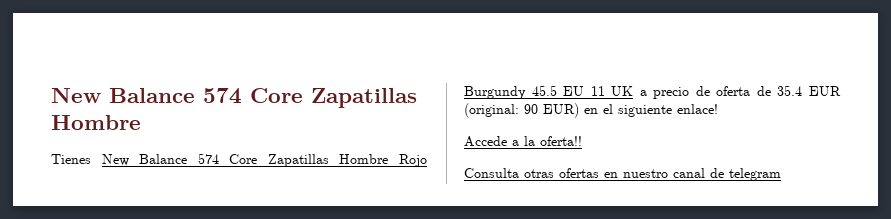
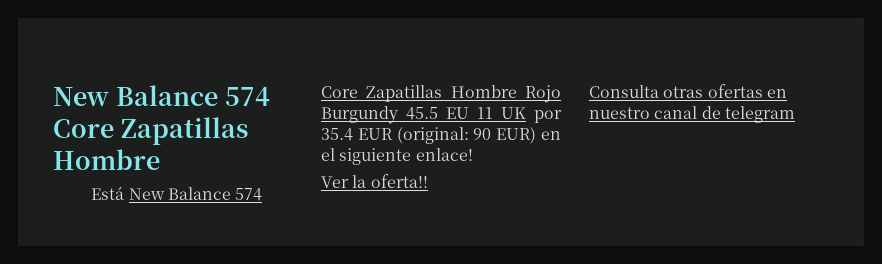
- Tienes New Balance 574 Core Zapatillas Hombre Rojo Burgundy 45.5 EU 11 UK a precio de oferta de 35.4 EUR (original: 90 EUR) en el siguiente enlace!
+ Está New Balance 574 Core Zapatillas Hombre Rojo Burgundy 45.5 EU 11 UK por 35.4 EUR (original: 90 EUR) en el siguiente enlace!
- Accede a la oferta!!
+ Ver la oferta!!

